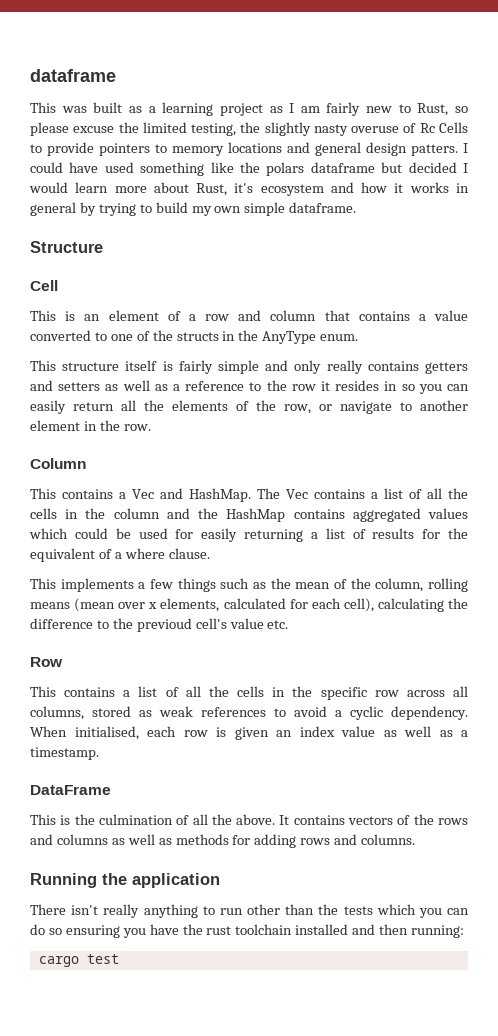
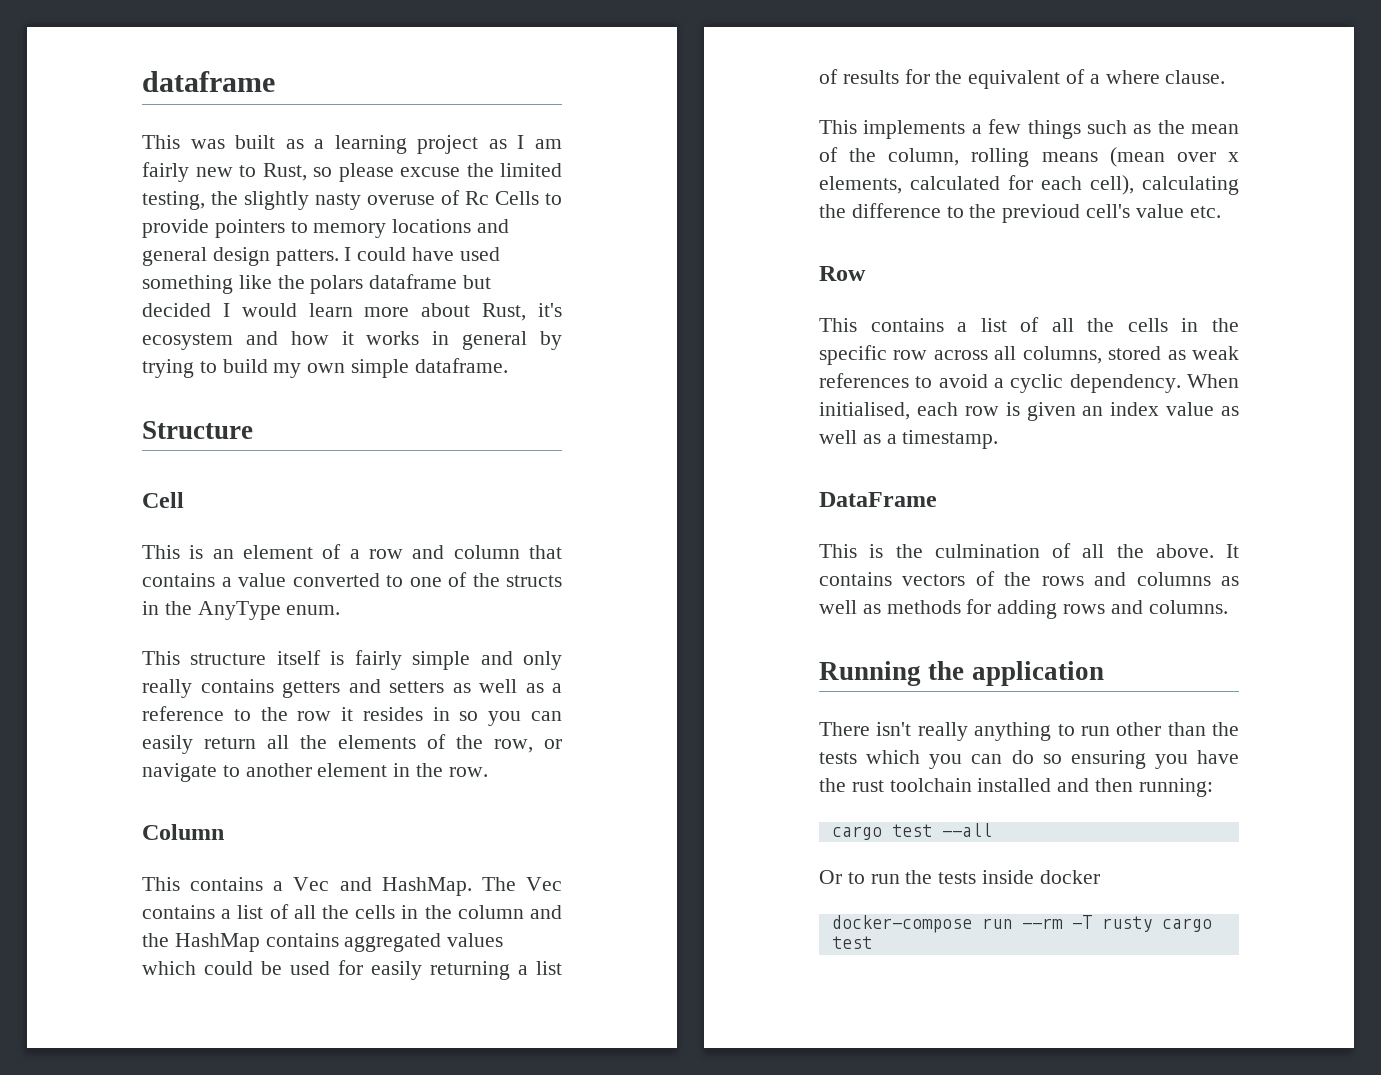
- cargo test
+ cargo test --all
+ Or to run the tests inside docker
+ docker-compose run --rm -T rusty cargo test

